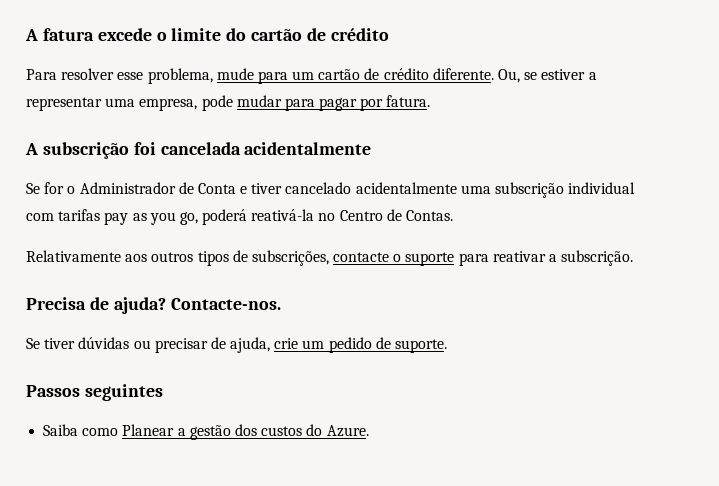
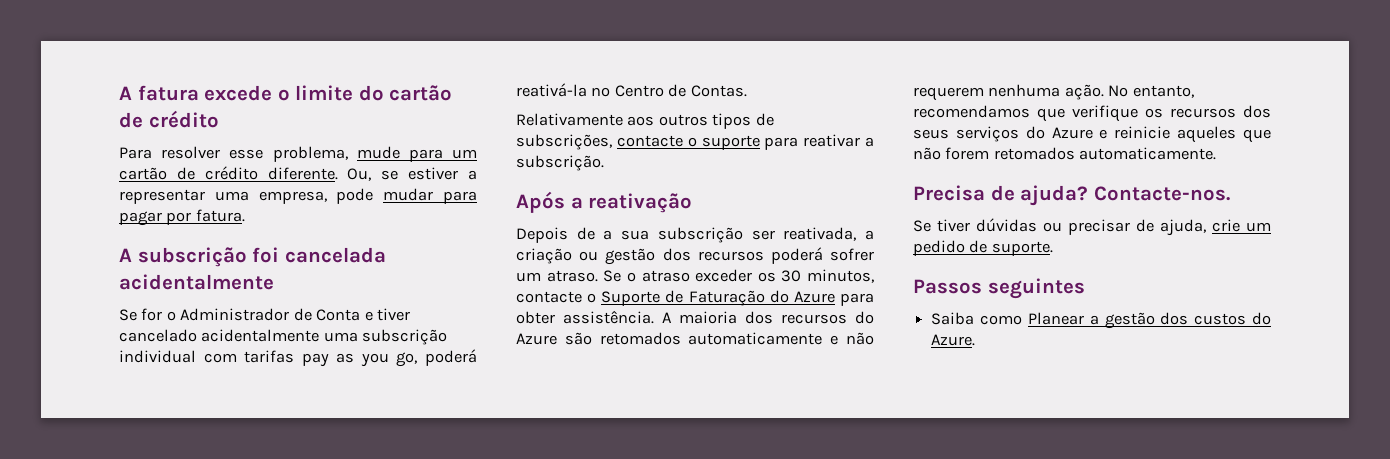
+ Após a reativação
+ Depois de a sua subscrição ser reativada, a criação ou gestão dos recursos poderá sofrer um atraso. Se o atraso exceder os 30 minutos, contacte o Suporte de Faturação do Azure para obter assistência. A maioria dos recursos do Azure são retomados automaticamente e não requerem nenhuma ação. No entanto, recomendamos que verifique os recursos dos seus serviços do Azure e reinicie aqueles que não forem retomados automaticamente.

